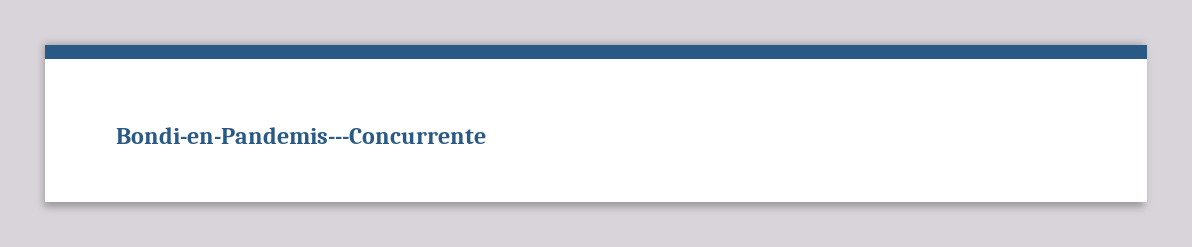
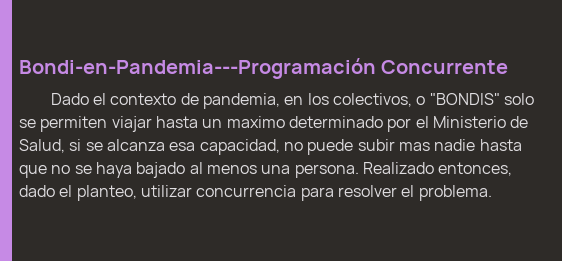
- Bondi-en-Pandemis---Concurrente
+ Bondi-en-Pandemia---Programación Concurrente
+ Dado el contexto de pandemia, en los colectivos, o "BONDIS" solo se permiten viajar hasta un maximo determinado por el Ministerio de Salud, si se alcanza esa capacidad, no puede subir mas nadie hasta que no se haya bajado al menos una persona. Realizado entonces, dado el planteo, utilizar concurrencia para resolver el problema.

